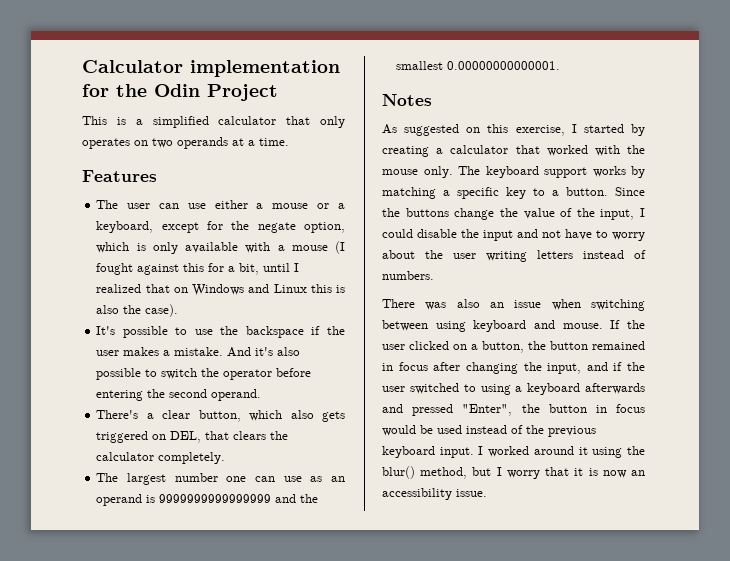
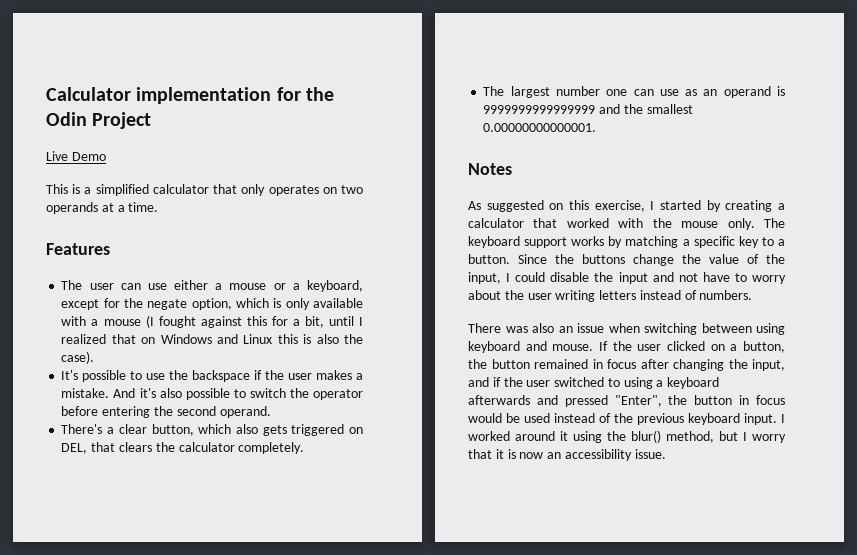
+ Live Demo

